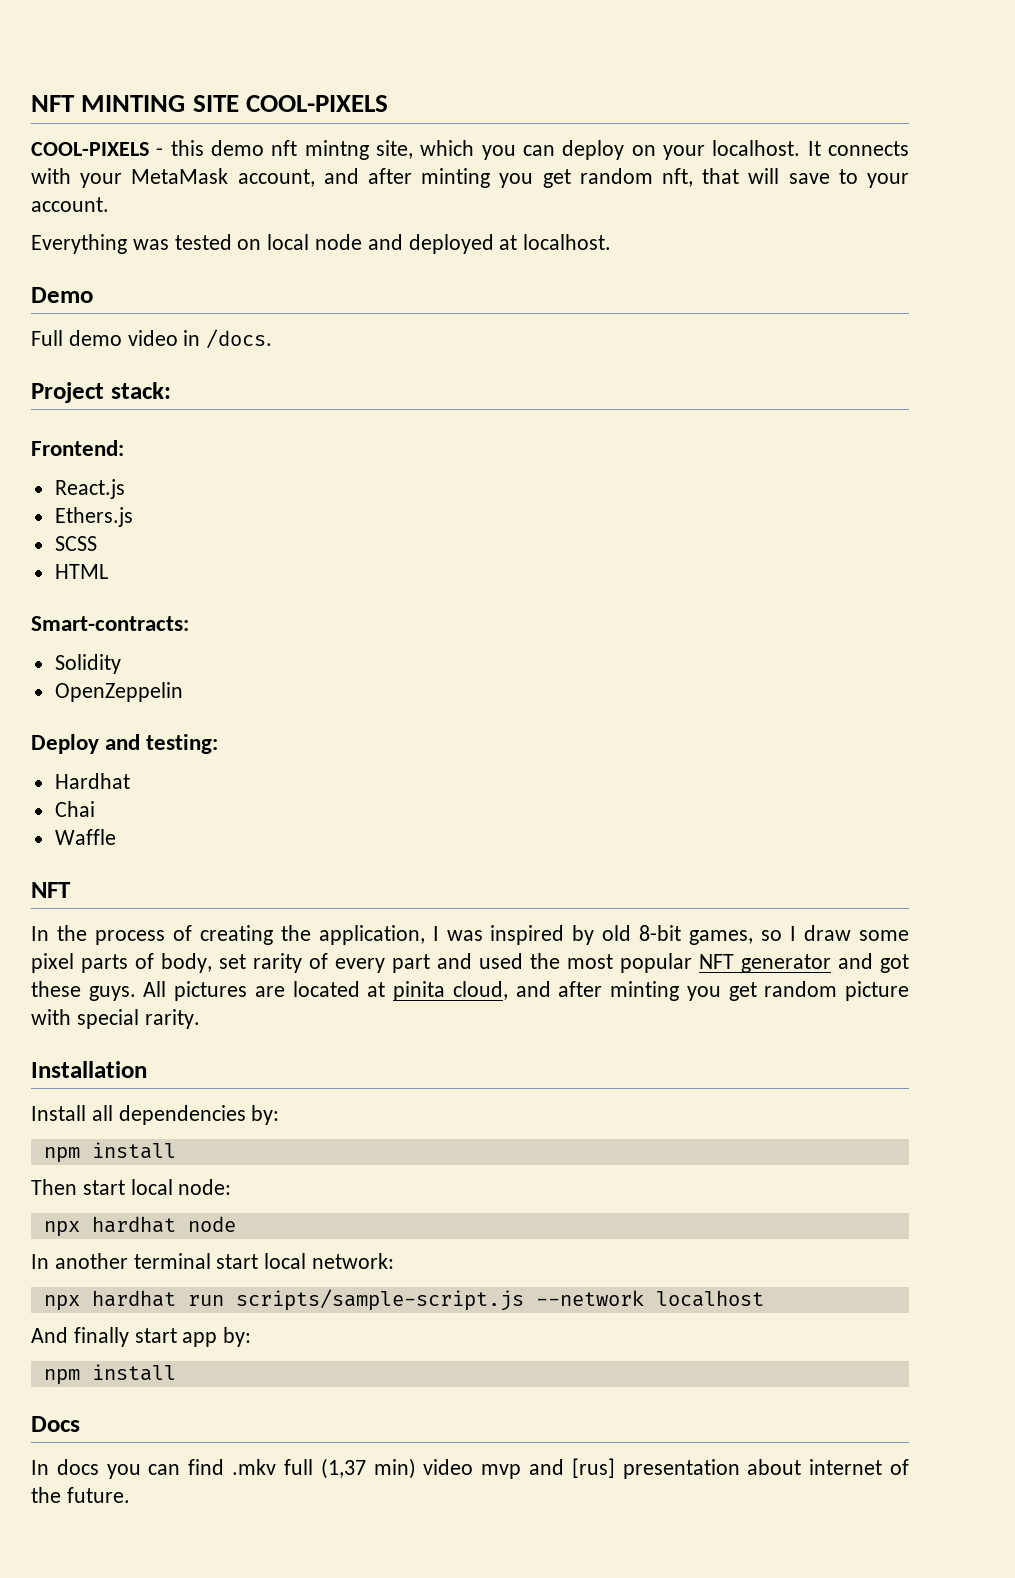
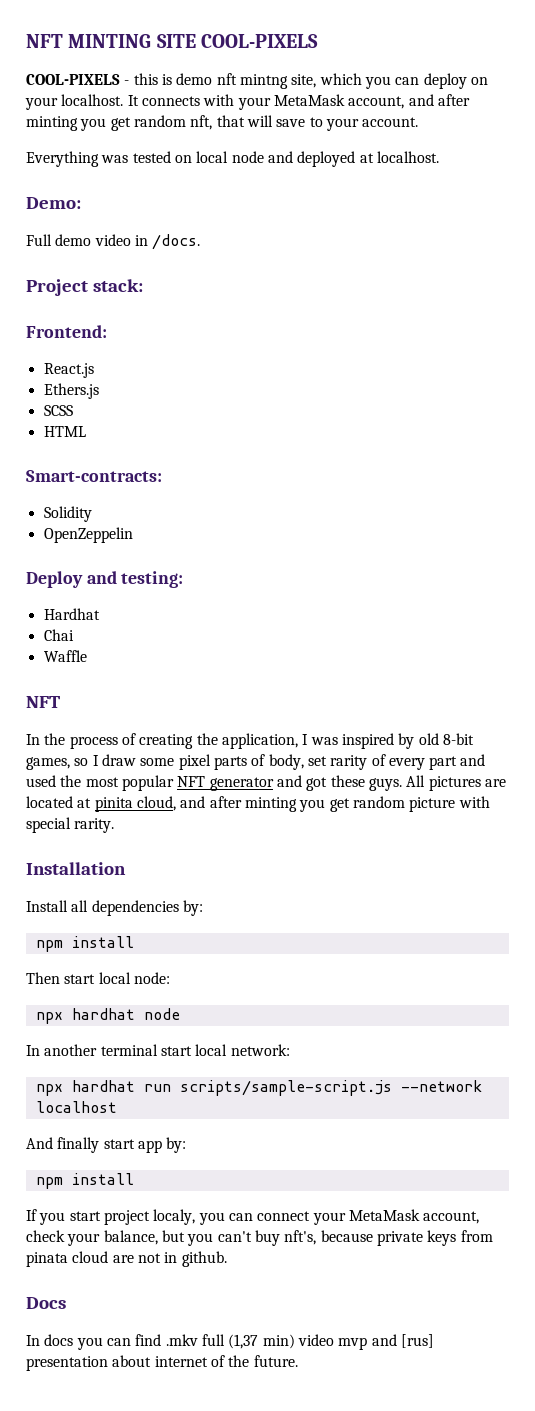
- COOL-PIXELS - this demo nft mintng site, which you can deploy on your localhost.
+ COOL-PIXELS - this is demo nft mintng site, which you can deploy on your localhost.
- Demo
+ Demo:
+ If you start project localy, you can connect your MetaMask account, check your balance, but you can't buy nft's, because private keys from pinata cloud are not in github.

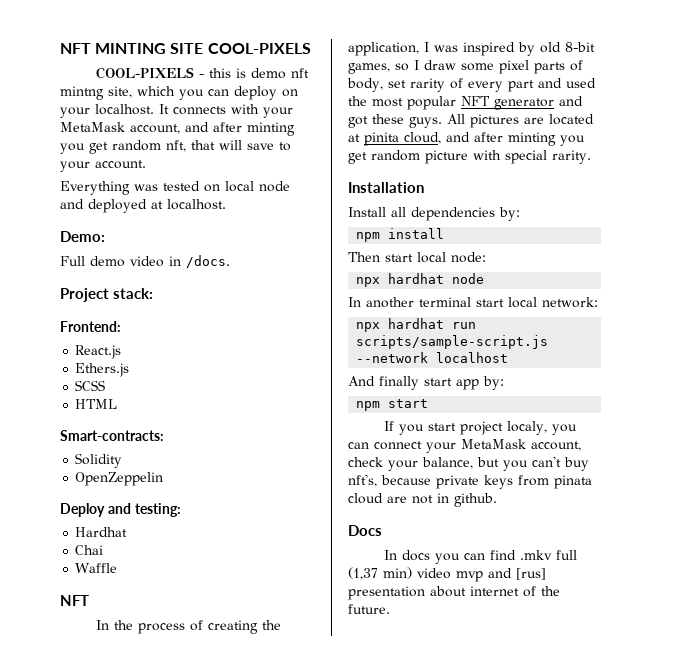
  And finally start app by:
- npm install
+ npm start

